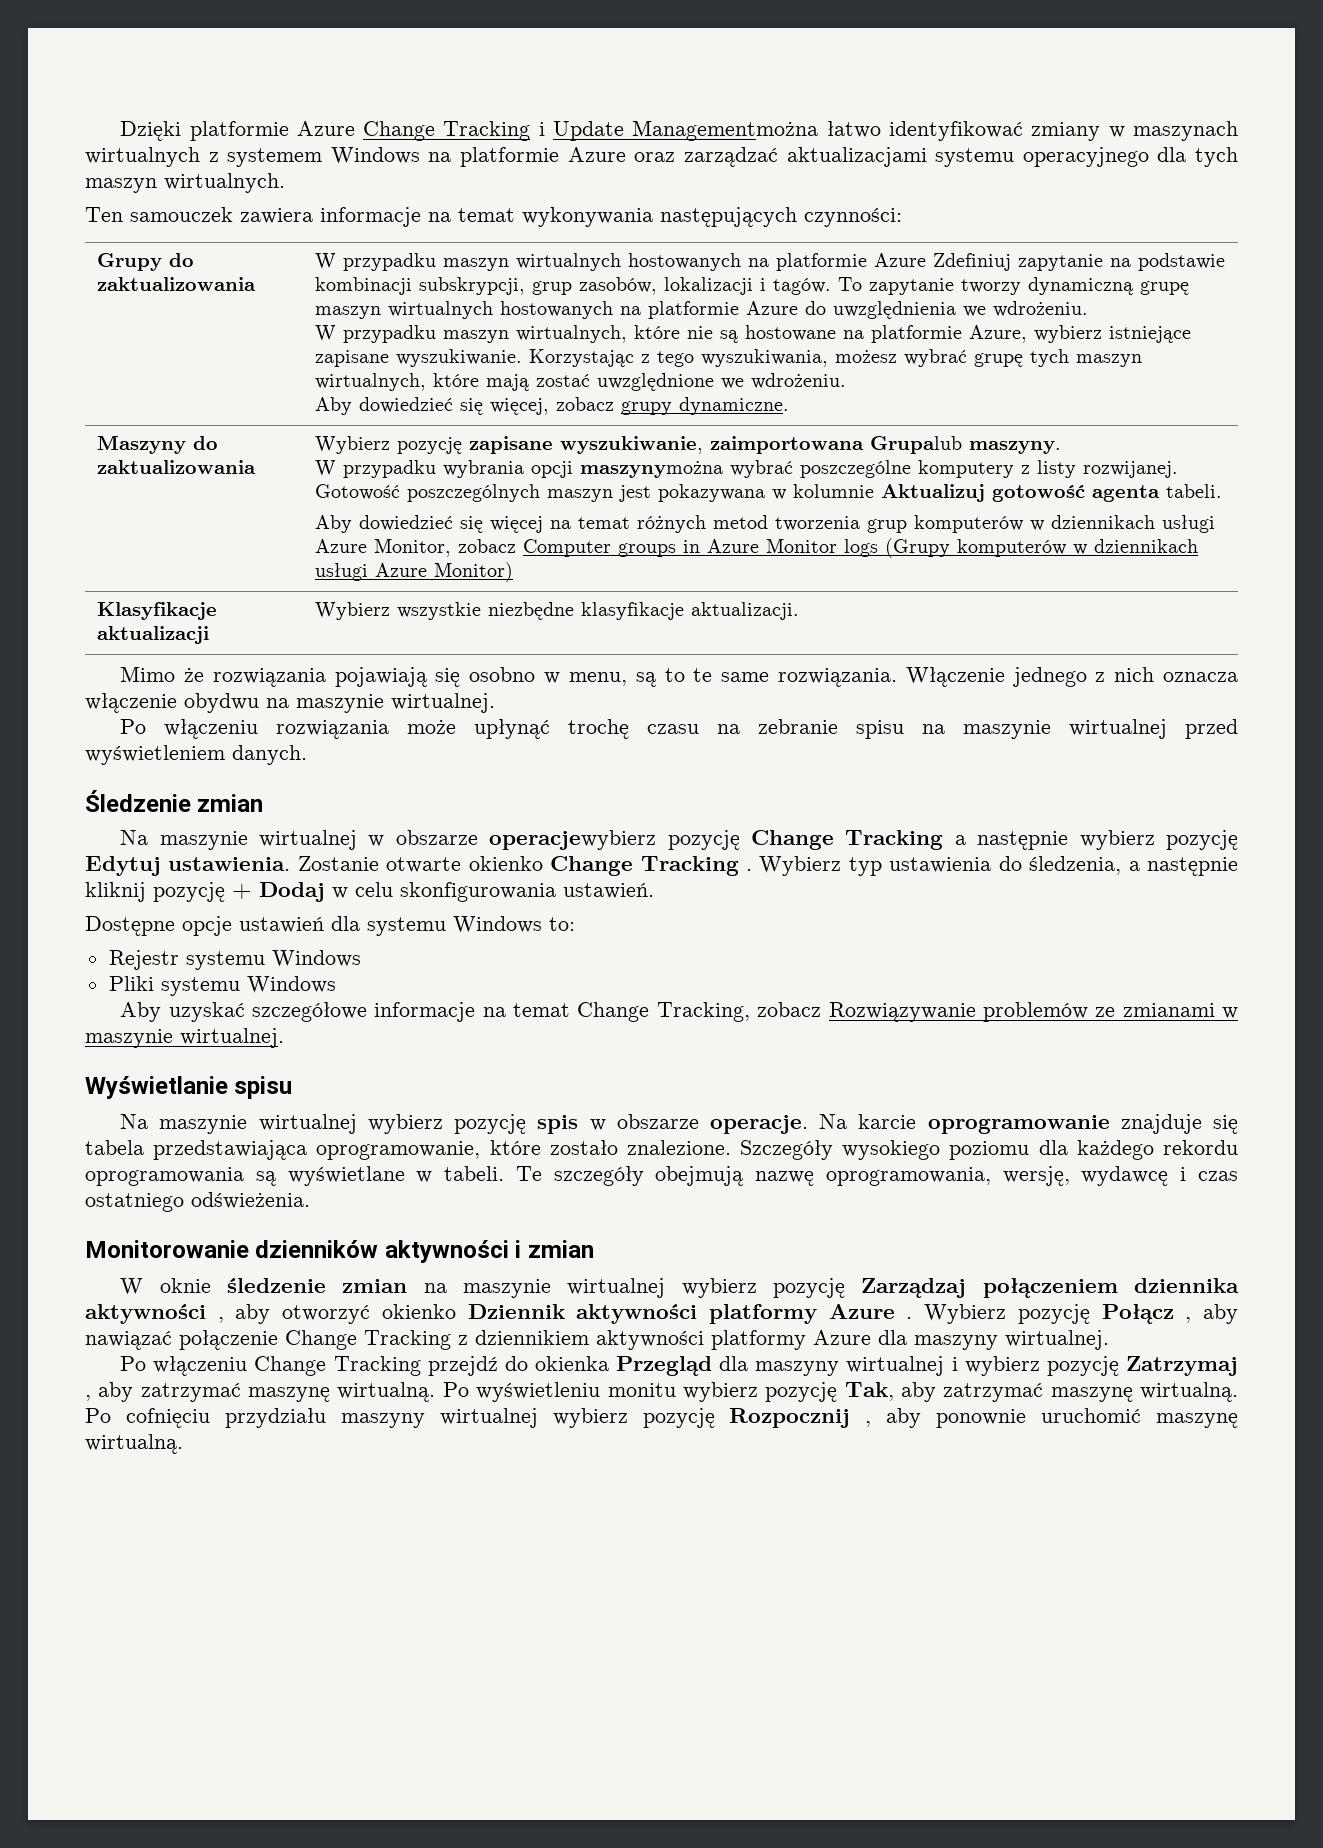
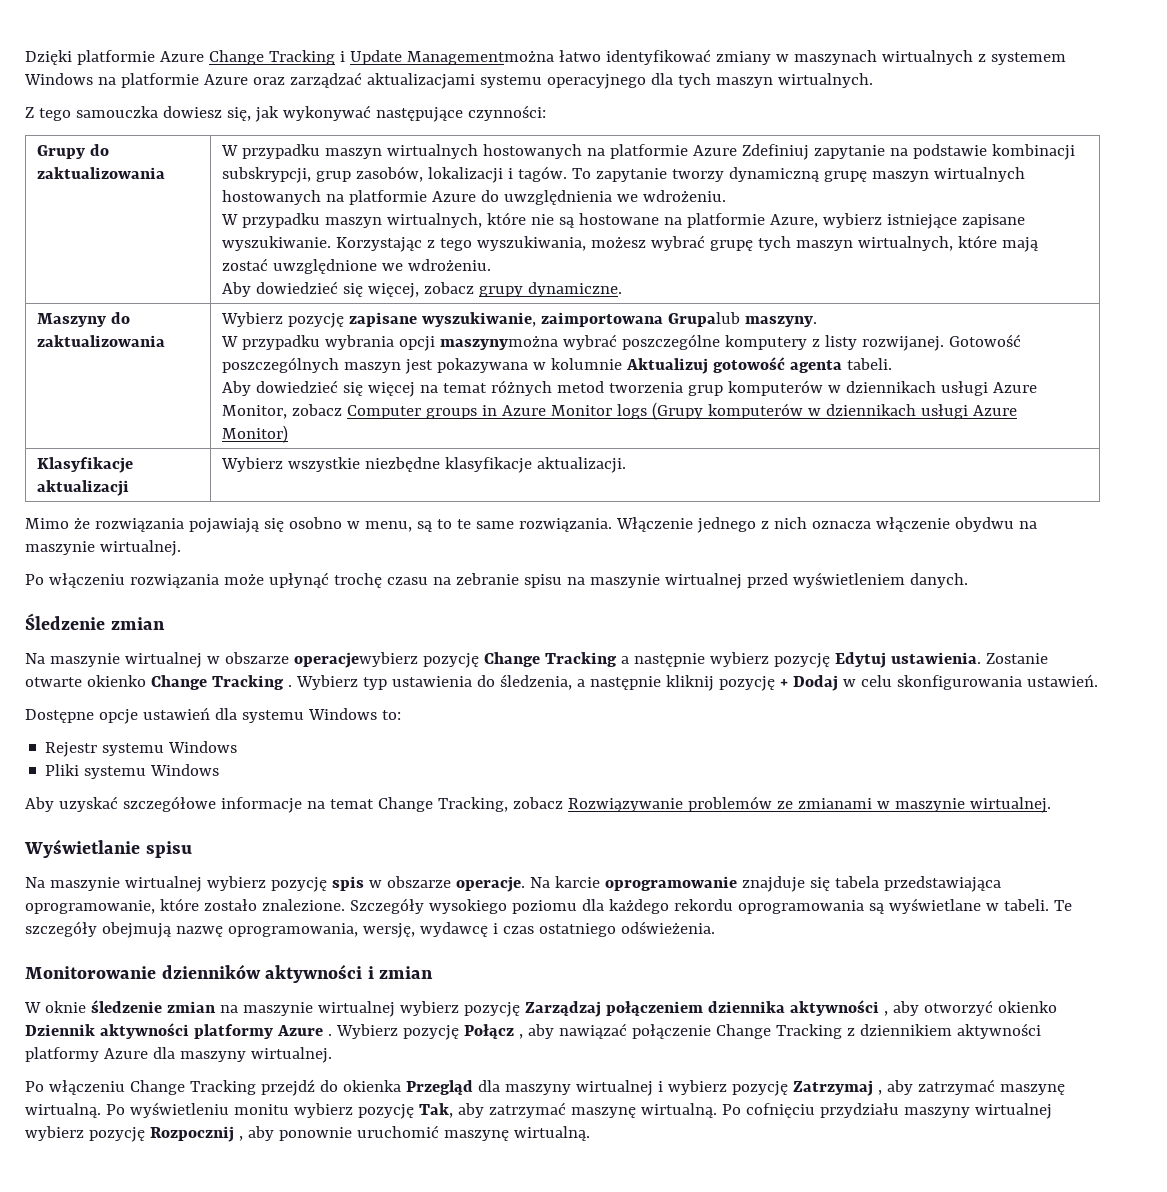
- Ten samouczek zawiera informacje na temat wykonywania następujących czynności:
+ Z tego samouczka dowiesz się, jak wykonywać następujące czynności:

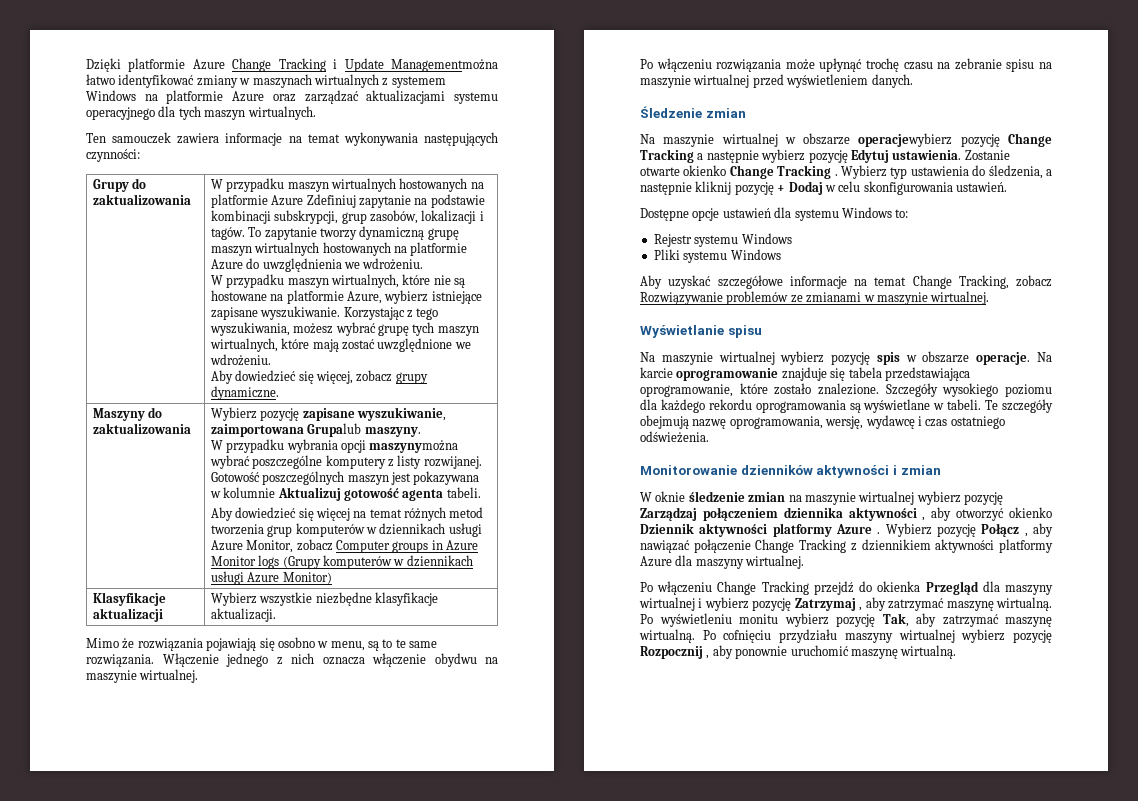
- Z tego samouczka dowiesz się, jak wykonywać następujące czynności:
+ Ten samouczek zawiera informacje na temat wykonywania następujących czynności:

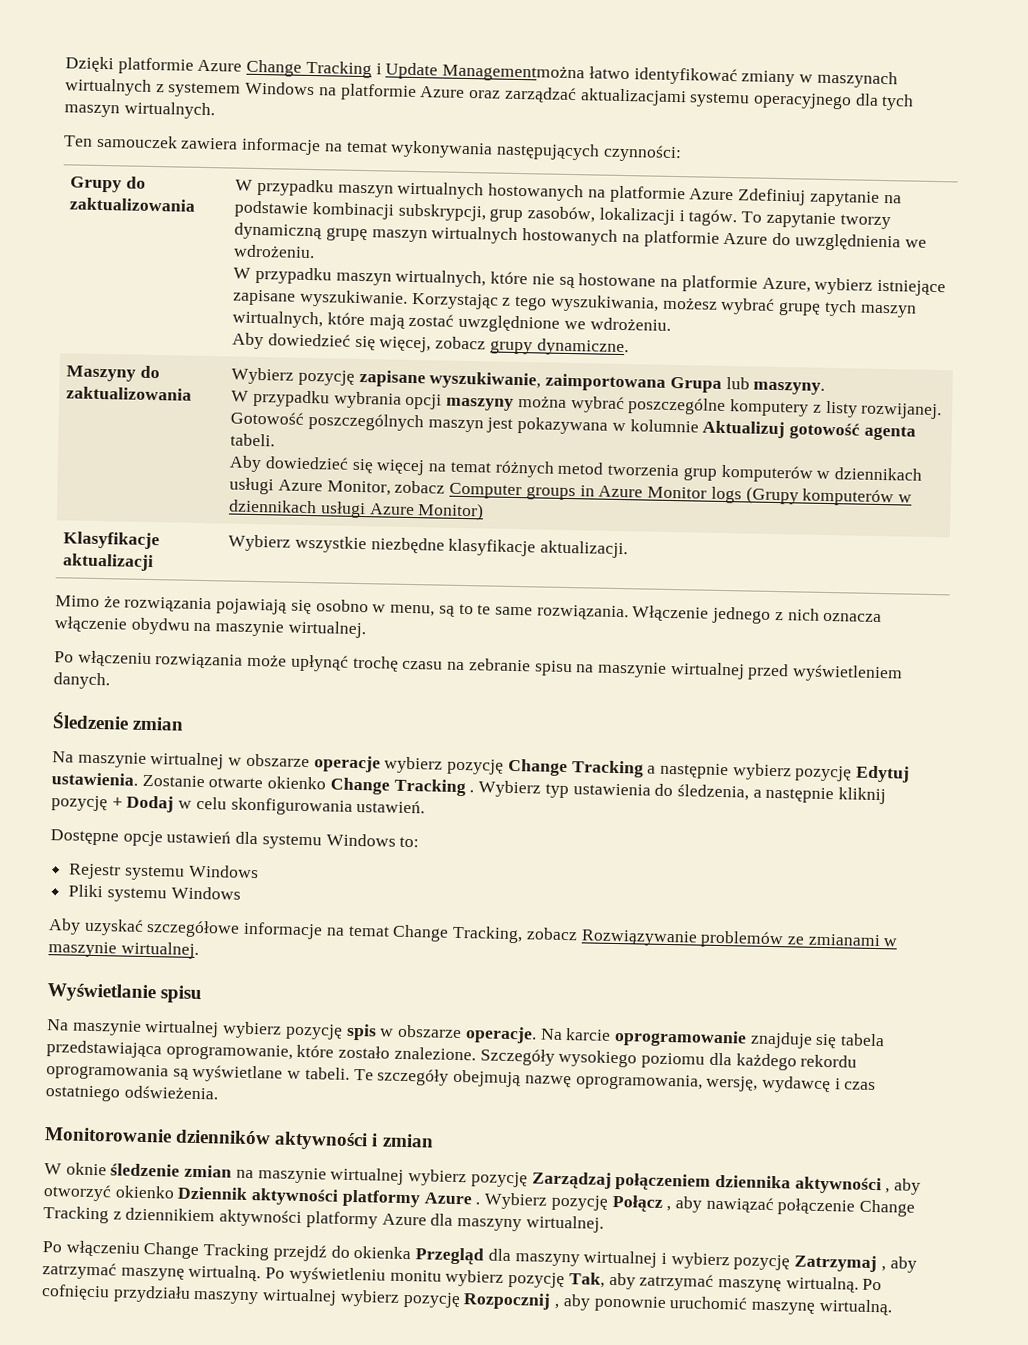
- Wybierz pozycję zapisane wyszukiwanie, zaimportowana Grupalub maszyny.
+ Wybierz pozycję zapisane wyszukiwanie, zaimportowana Grupa lub maszyny.
- W przypadku wybrania opcji maszynymożna wybrać poszczególne komputery z listy rozwijanej.
+ W przypadku wybrania opcji maszyny można wybrać poszczególne komputery z listy rozwijanej.
- Na maszynie wirtualnej w obszarze operacjewybierz pozycję Change Tracking a następnie wybierz pozycję Edytuj ustawienia.
+ Na maszynie wirtualnej w obszarze operacje wybierz pozycję Change Tracking a następnie wybierz pozycję Edytuj ustawienia.

